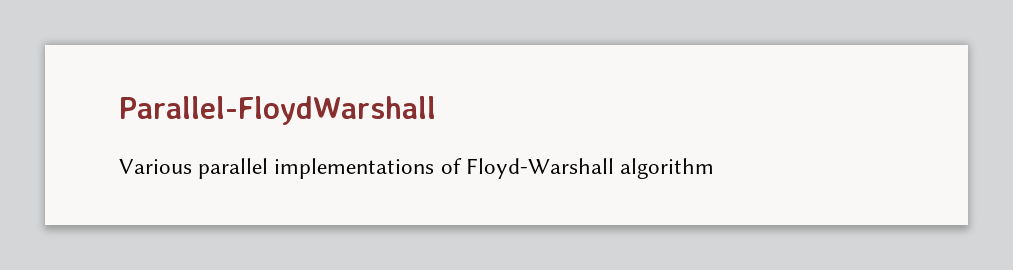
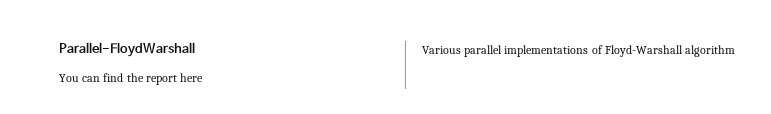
+ You can find the report here

